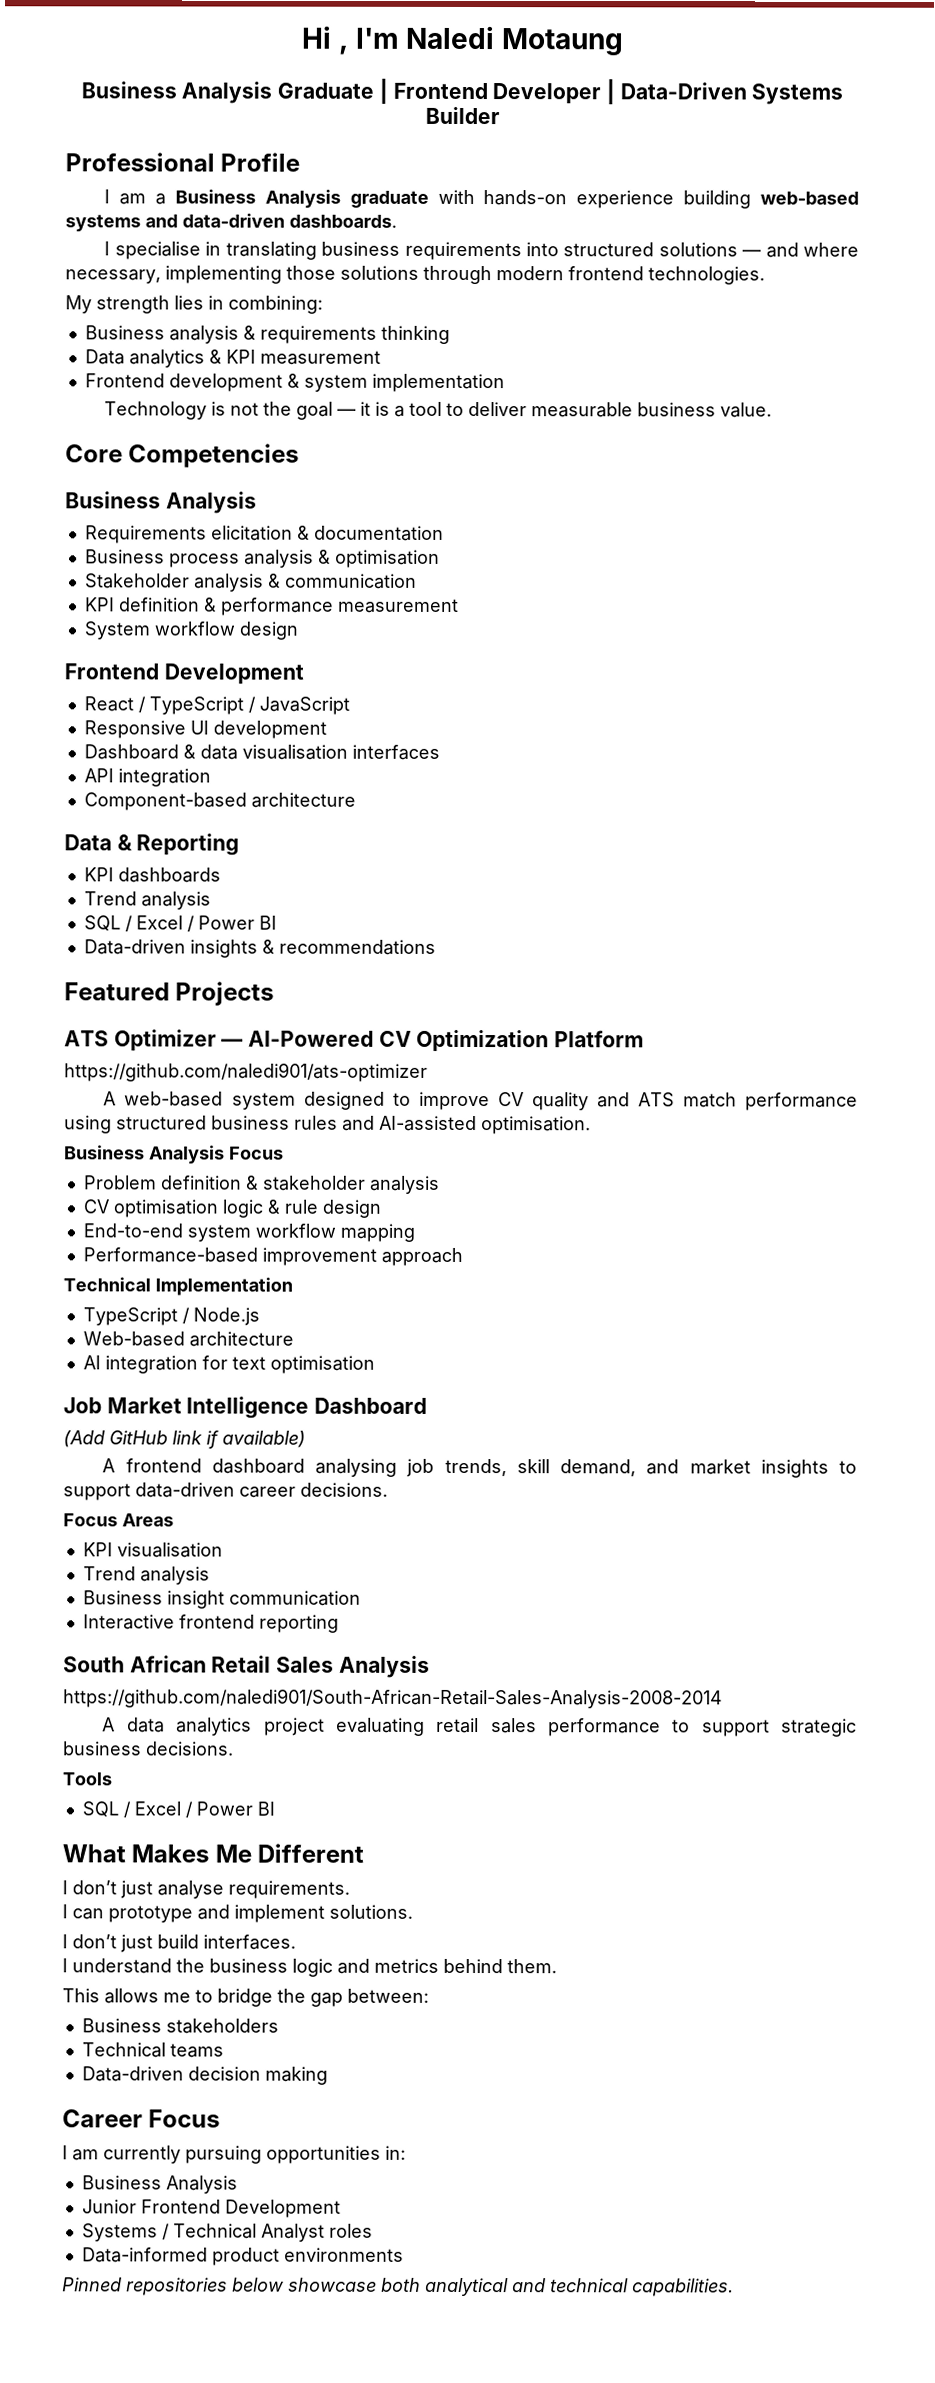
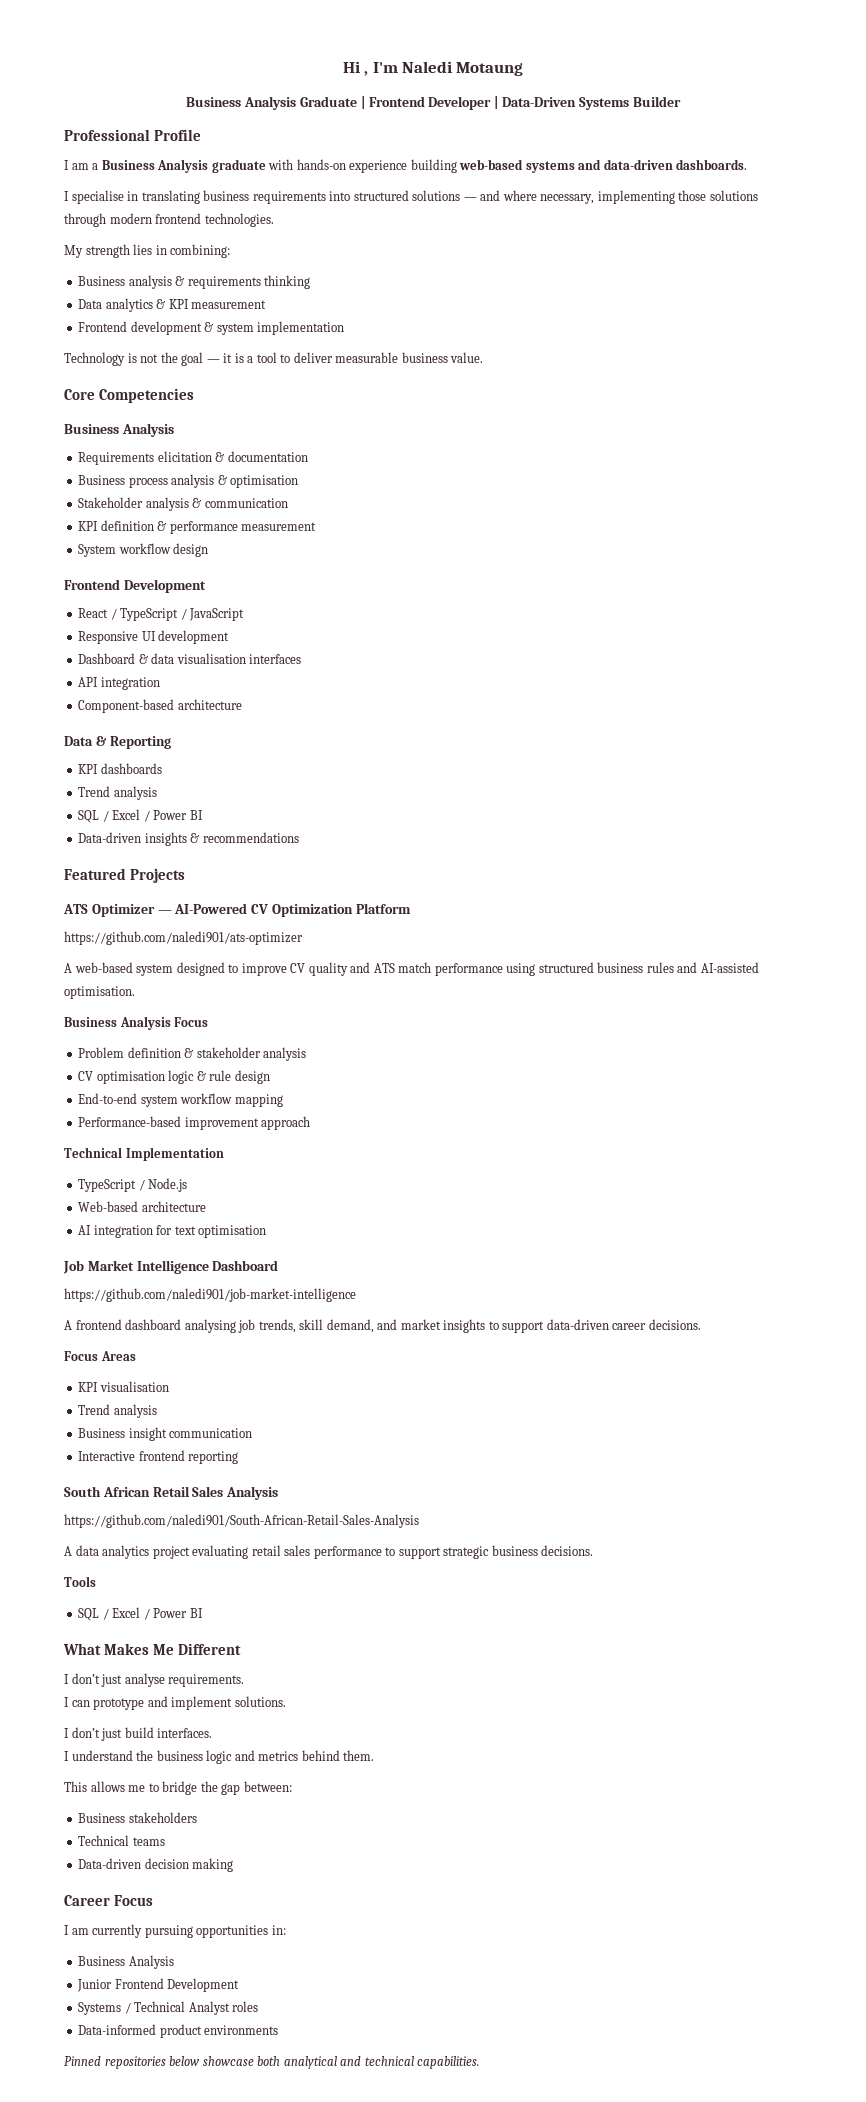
- (Add GitHub link if available)
+ https://github.com/naledi901/job-market-intelligence
- https://github.com/naledi901/South-African-Retail-Sales-Analysis-2008-2014
+ https://github.com/naledi901/South-African-Retail-Sales-Analysis

